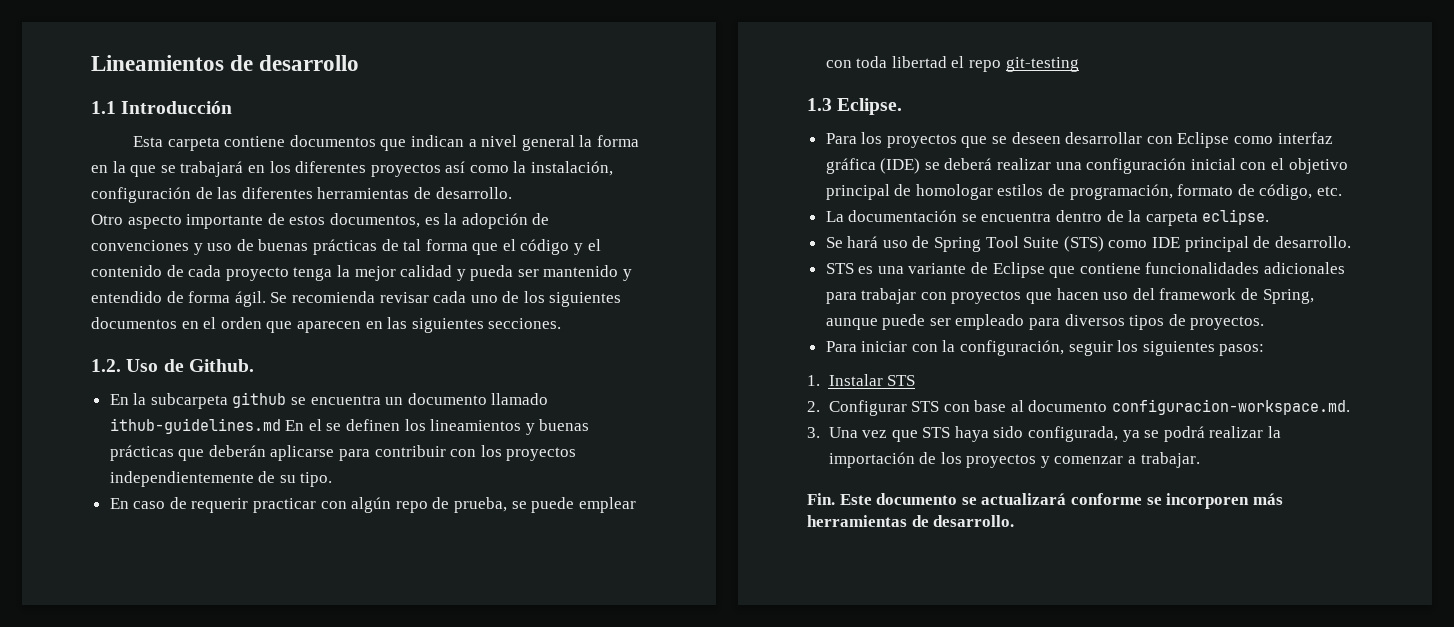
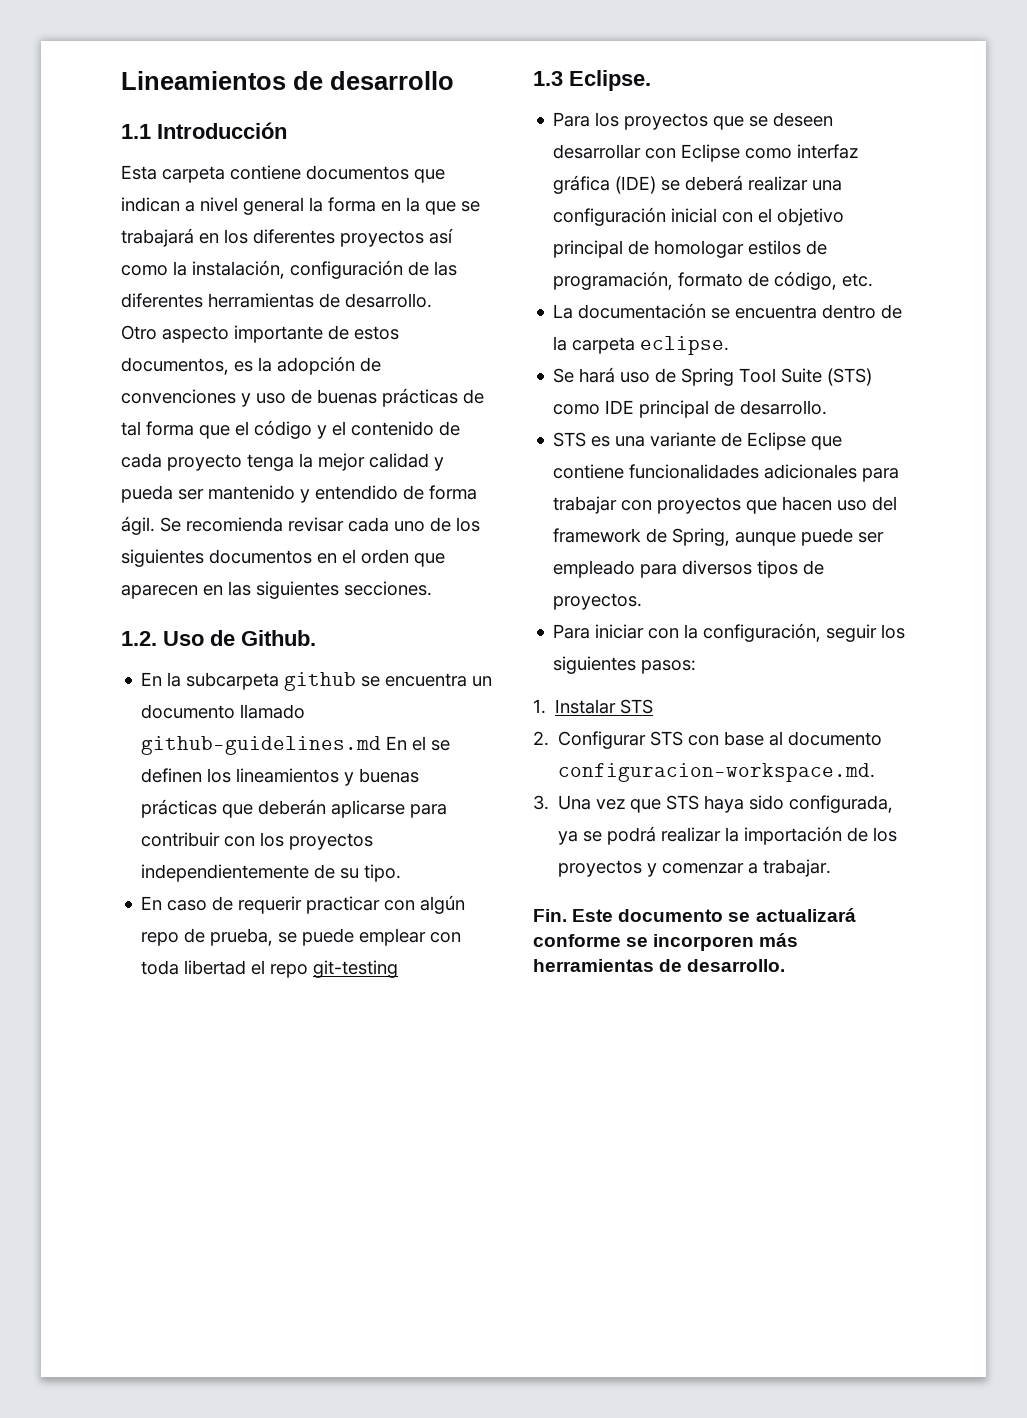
- En la subcarpeta github se encuentra un documento llamado ithub-guidelines.md En el se definen los lineamientos y buenas prácticas que deberán aplicarse para contribuir con los proyectos independientemente de su tipo.
+ En la subcarpeta github se encuentra un documento llamado github-guidelines.md En el se definen los lineamientos y buenas prácticas que deberán aplicarse para contribuir con los proyectos independientemente de su tipo.

